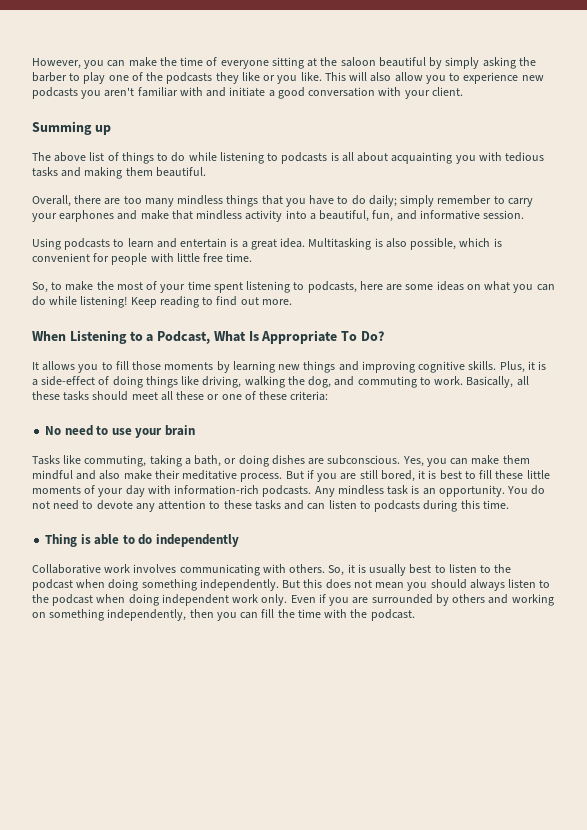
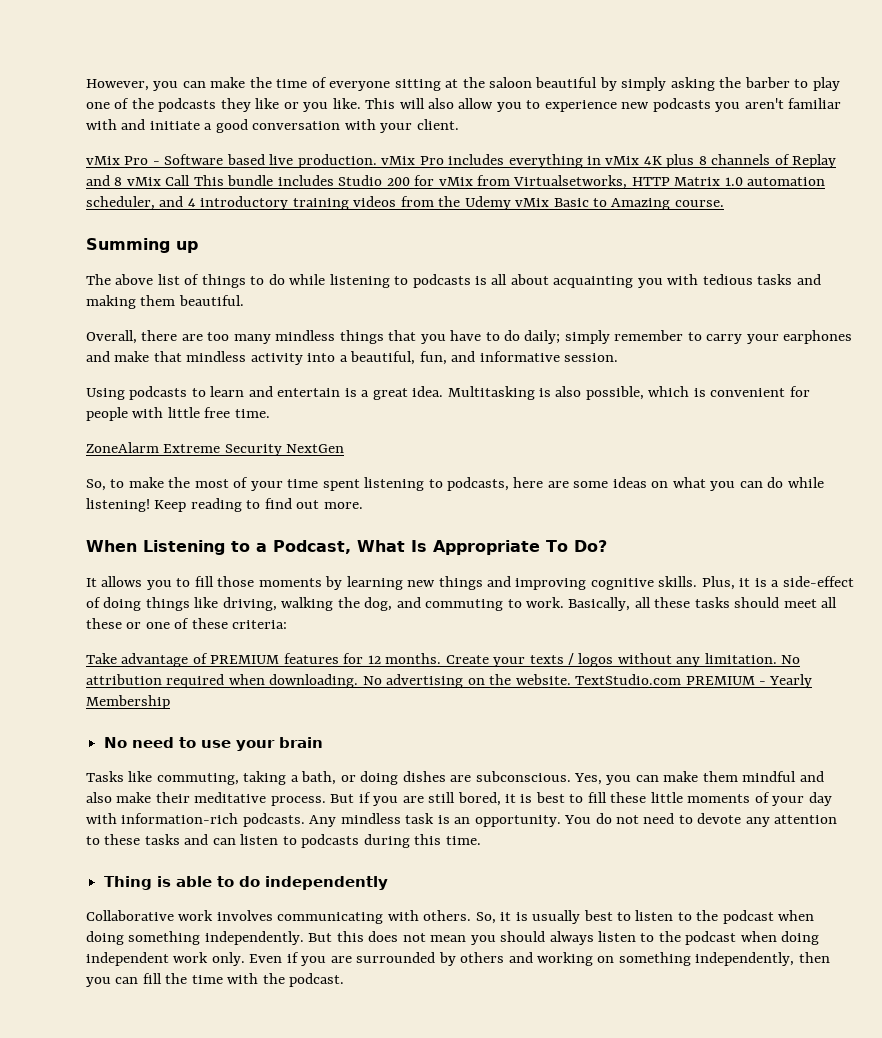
+ vMix Pro - Software based live production. vMix Pro includes everything in vMix 4K plus 8 channels of Replay and 8 vMix Call This bundle includes Studio 200 for vMix from Virtualsetworks, HTTP Matrix 1.0 automation scheduler, and 4 introductory training videos from the Udemy vMix Basic to Amazing course.
+ ZoneAlarm Extreme Security NextGen
+ Take advantage of PREMIUM features for 12 months. Create your texts / logos without any limitation. No attribution required when downloading. No advertising on the website. TextStudio.com PREMIUM - Yearly Membership

